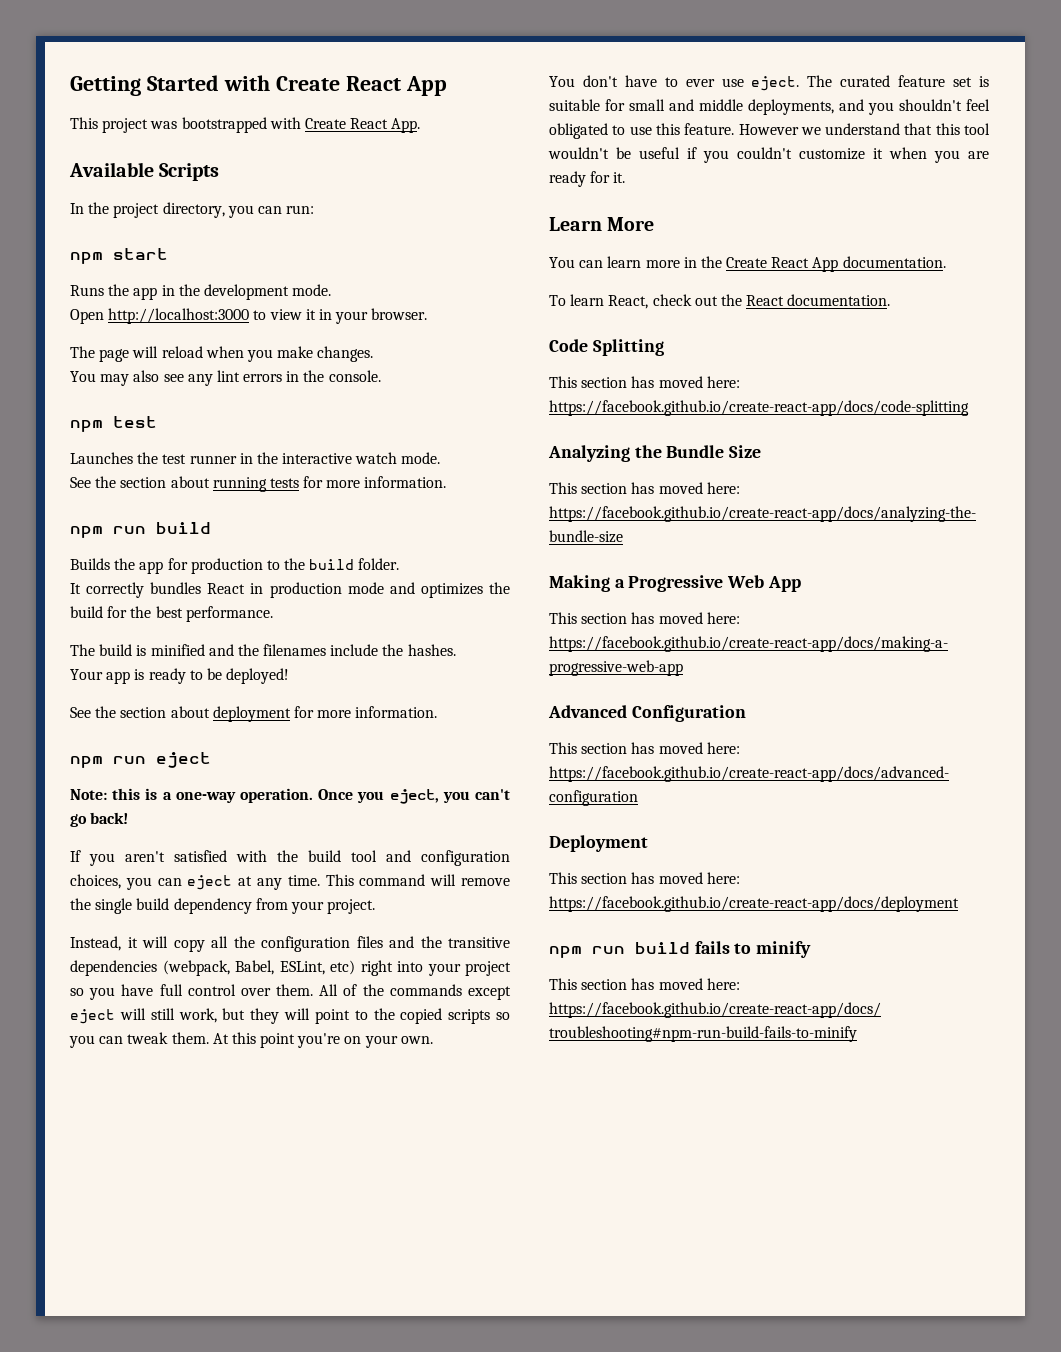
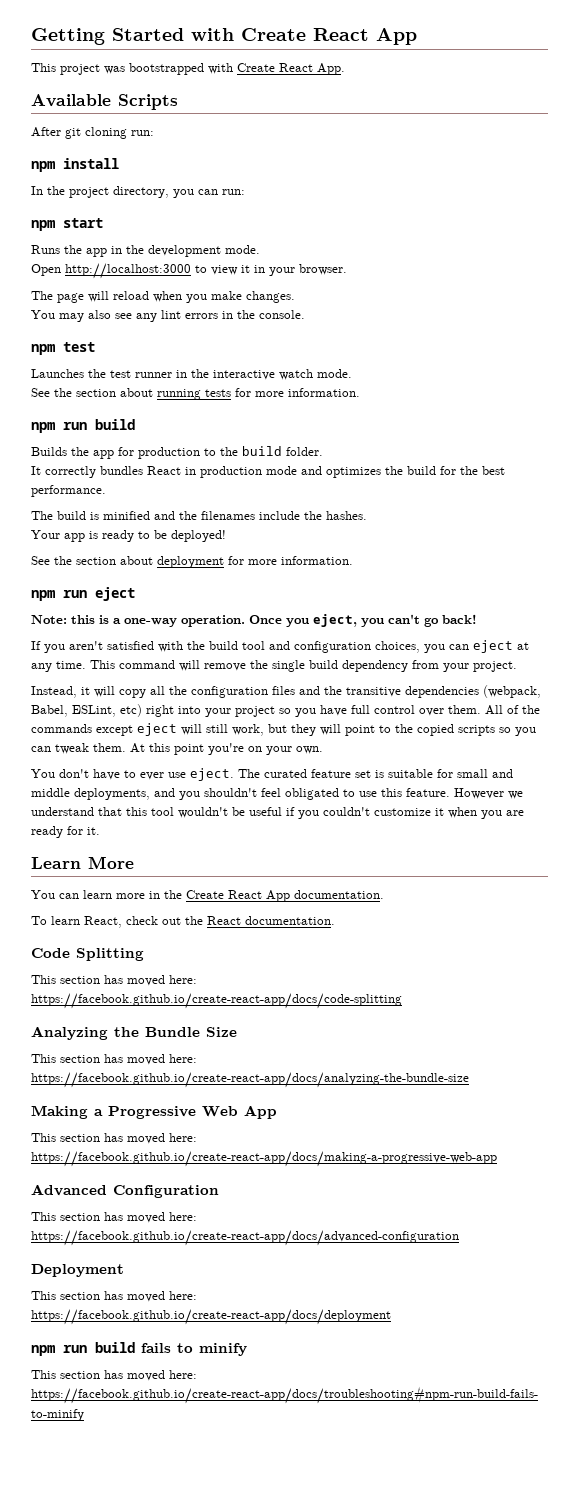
+ After git cloning run:
+ npm install

